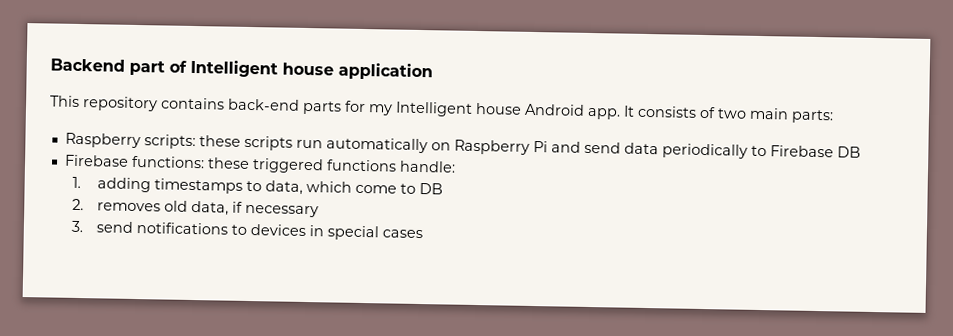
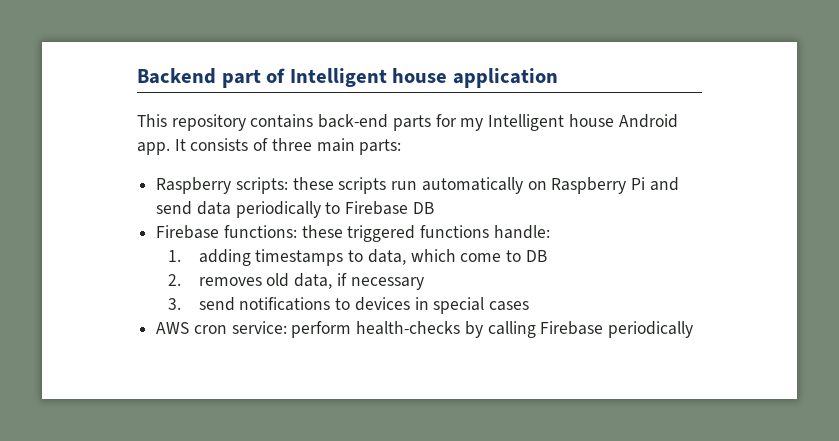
- It consists of two main parts:
+ It consists of three main parts:
+ AWS cron service: perform health-checks by calling Firebase periodically

